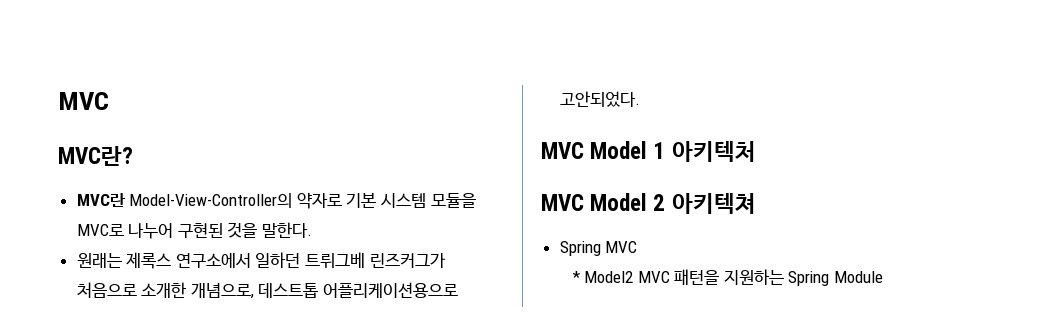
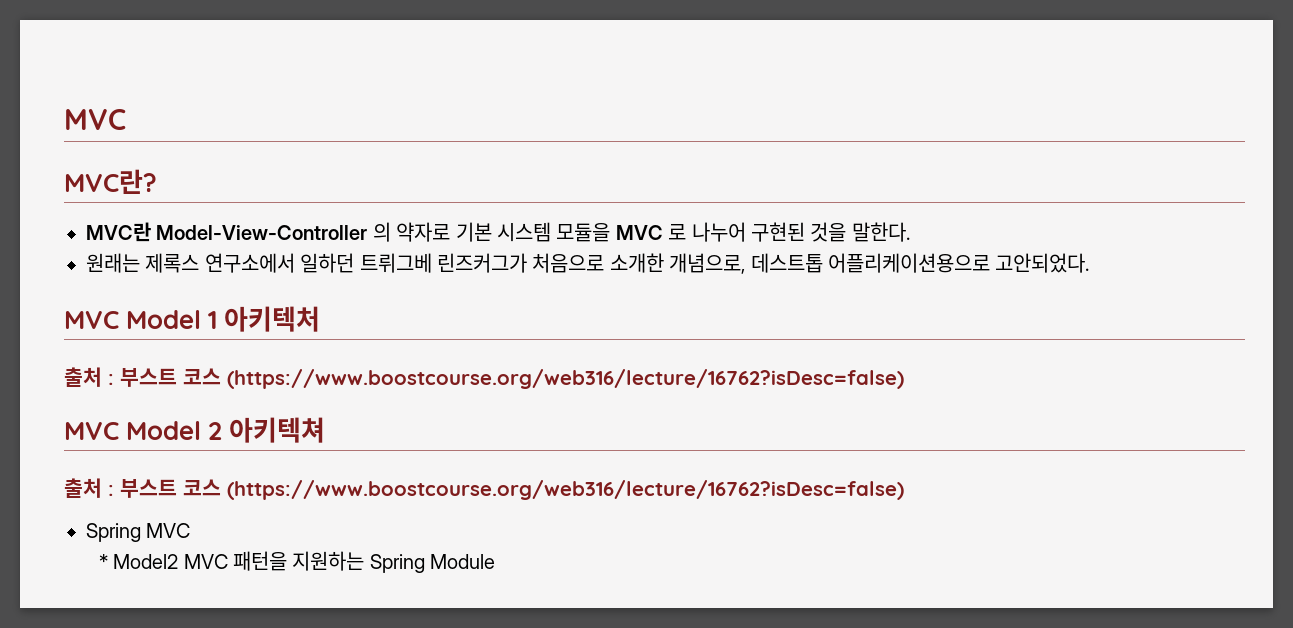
- MVC란 Model-View-Controller의 약자로 기본 시스템 모듈을 MVC로 나누어 구현된 것을 말한다.
+ MVC란 Model-View-Controller 의 약자로 기본 시스템 모듈을 MVC 로 나누어 구현된 것을 말한다.
  MVC Model 1 아키텍처
+ 출처 : 부스트 코스 (https://www.boostcourse.org/web316/lecture/16762?isDesc=false)
  MVC Model 2 아키텍쳐
+ 출처 : 부스트 코스 (https://www.boostcourse.org/web316/lecture/16762?isDesc=false)

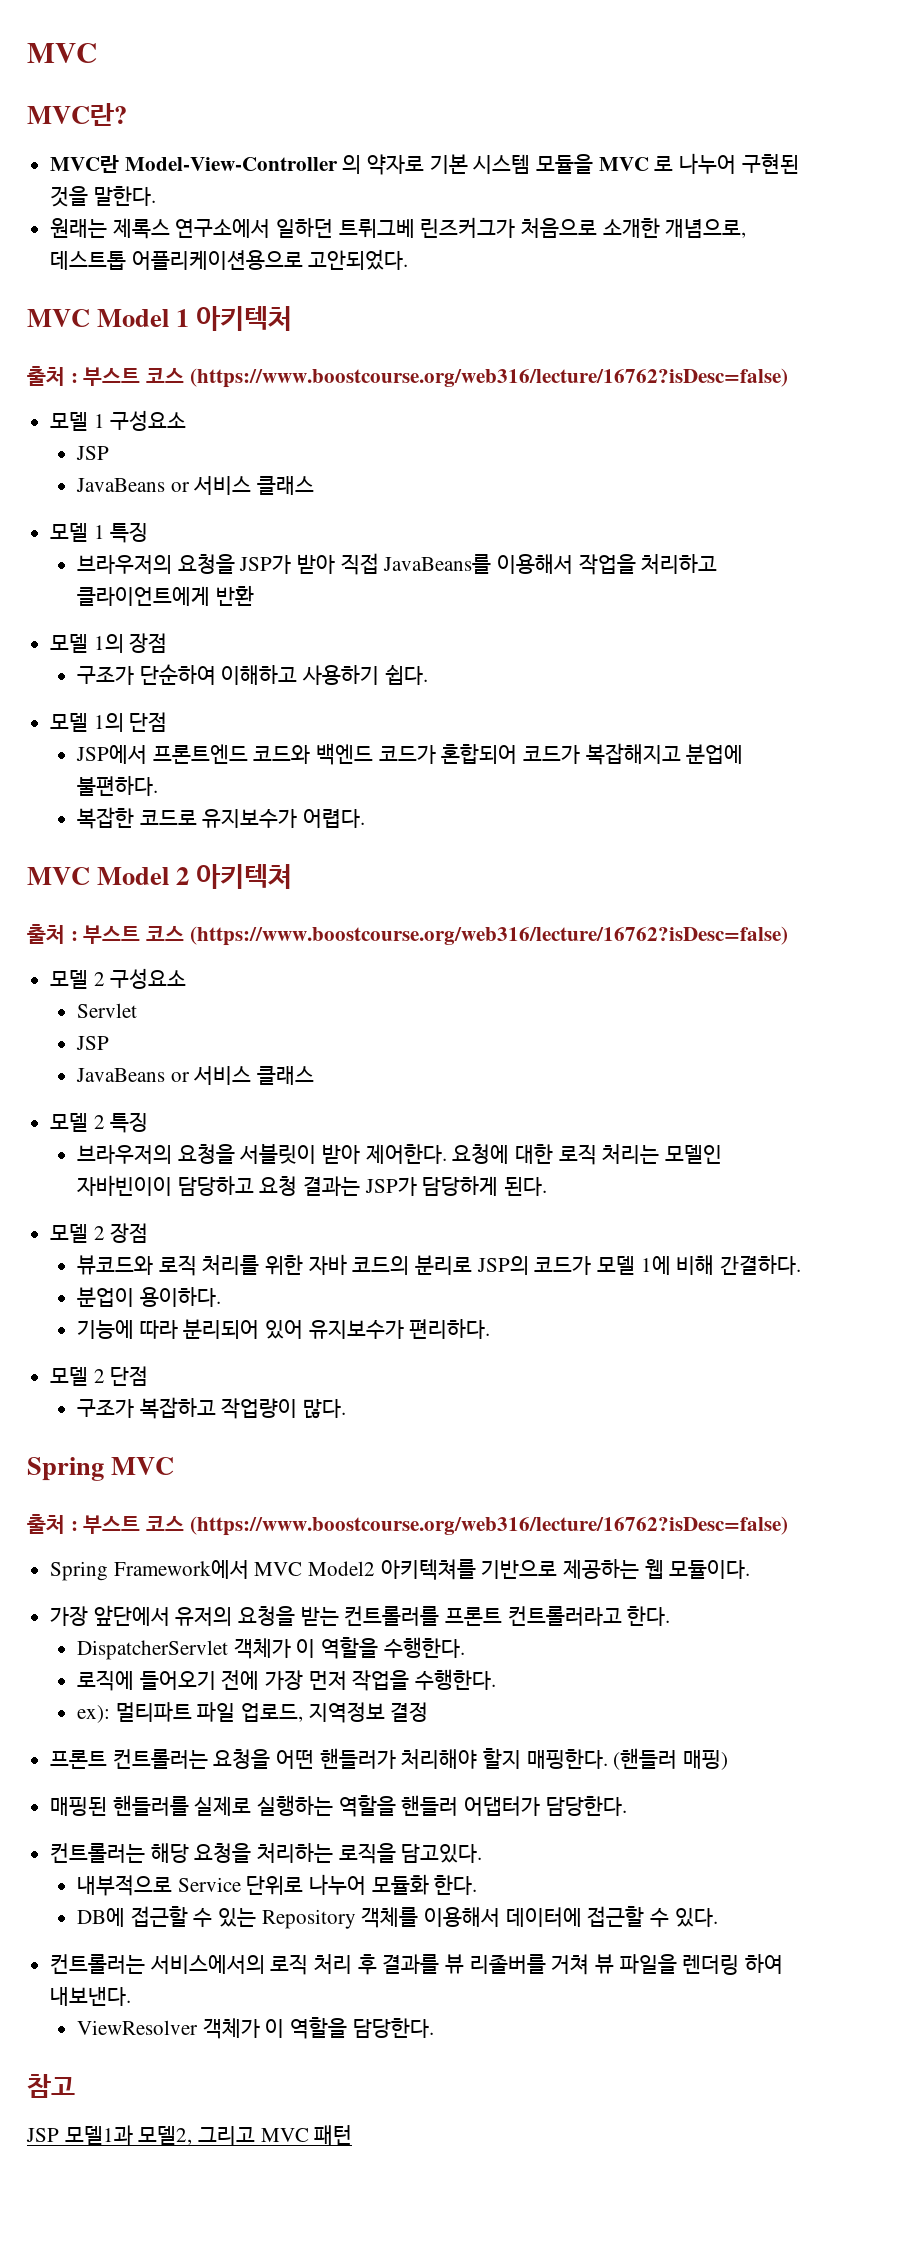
+ 모델 1 구성요소
+ JSP
+ JavaBeans or 서비스 클래스
+ 모델 1 특징
+ 브라우저의 요청을 JSP가 받아 직접 JavaBeans를 이용해서 작업을 처리하고 클라이언트에게 반환
+ 모델 1의 장점
+ 구조가 단순하여 이해하고 사용하기 쉽다.
+ 모델 1의 단점
+ JSP에서 프론트엔드 코드와 백엔드 코드가 혼합되어 코드가 복잡해지고 분업에 불편하다.
+ 복잡한 코드로 유지보수가 어렵다.
+ 모델 2 구성요소
+ Servlet
+ JSP
+ JavaBeans or 서비스 클래스
+ 모델 2 특징
+ 브라우저의 요청을 서블릿이 받아 제어한다. 요청에 대한 로직 처리는 모델인 자바빈이이 담당하고 요청 결과는 JSP가 담당하게 된다.
+ 모델 2 장점
+ 뷰코드와 로직 처리를 위한 자바 코드의 분리로 JSP의 코드가 모델 1에 비해 간결하다.
+ 분업이 용이하다.
+ 기능에 따라 분리되어 있어 유지보수가 편리하다.
+ 모델 2 단점
+ 구조가 복잡하고 작업량이 많다.
  Spring MVC
- * Model2 MVC 패턴을 지원하는 Spring Module
+ 출처 : 부스트 코스 (https://www.boostcourse.org/web316/lecture/16762?isDesc=false)
+ Spring Framework에서 MVC Model2 아키텍쳐를 기반으로 제공하는 웹 모듈이다.
+ 가장 앞단에서 유저의 요청을 받는 컨트롤러를 프론트 컨트롤러라고 한다.
+ DispatcherServlet 객체가 이 역할을 수행한다.
+ 로직에 들어오기 전에 가장 먼저 작업을 수행한다.
+ ex): 멀티파트 파일 업로드, 지역정보 결정
+ 프론트 컨트롤러는 요청을 어떤 핸들러가 처리해야 할지 매핑한다. (핸들러 매핑)
+ 매핑된 핸들러를 실제로 실행하는 역할을 핸들러 어댑터가 담당한다.
+ 컨트롤러는 해당 요청을 처리하는 로직을 담고있다.
+ 내부적으로 Service 단위로 나누어 모듈화 한다.
+ DB에 접근할 수 있는 Repository 객체를 이용해서 데이터에 접근할 수 있다.
+ 컨트롤러는 서비스에서의 로직 처리 후 결과를 뷰 리졸버를 거쳐 뷰 파일을 렌더링 하여 내보낸다.
+ ViewResolver 객체가 이 역할을 담당한다.
+ 참고
+ JSP 모델1과 모델2, 그리고 MVC 패턴

